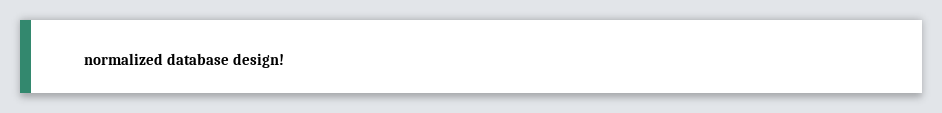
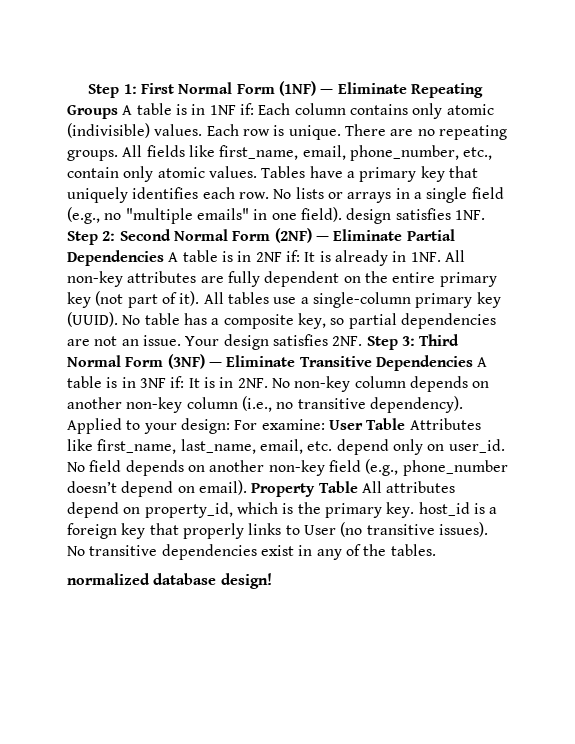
+ Step 1: First Normal Form (1NF) — Eliminate Repeating Groups A table is in 1NF if: Each column contains only atomic (indivisible) values. Each row is unique. There are no repeating groups. All fields like first_name, email, phone_number, etc., contain only atomic values. Tables have a primary key that uniquely identifies each row. No lists or arrays in a single field (e.g., no "multiple emails" in one field). design satisfies 1NF. Step 2: Second Normal Form (2NF) — Eliminate Partial Dependencies A table is in 2NF if: It is already in 1NF. All non-key attributes are fully dependent on the entire primary key (not part of it). All tables use a single-column primary key (UUID). No table has a composite key, so partial dependencies are not an issue. Your design satisfies 2NF. Step 3: Third Normal Form (3NF) — Eliminate Transitive Dependencies A table is in 3NF if: It is in 2NF. No non-key column depends on another non-key column (i.e., no transitive dependency). Applied to your design: For examine: User Table Attributes like first_name, last_name, email, etc. depend only on user_id. No field depends on another non-key field (e.g., phone_number doesn’t depend on email). Property Table All attributes depend on property_id, which is the primary key. host_id is a foreign key that properly links to User (no transitive issues). No transitive dependencies exist in any of the tables.

